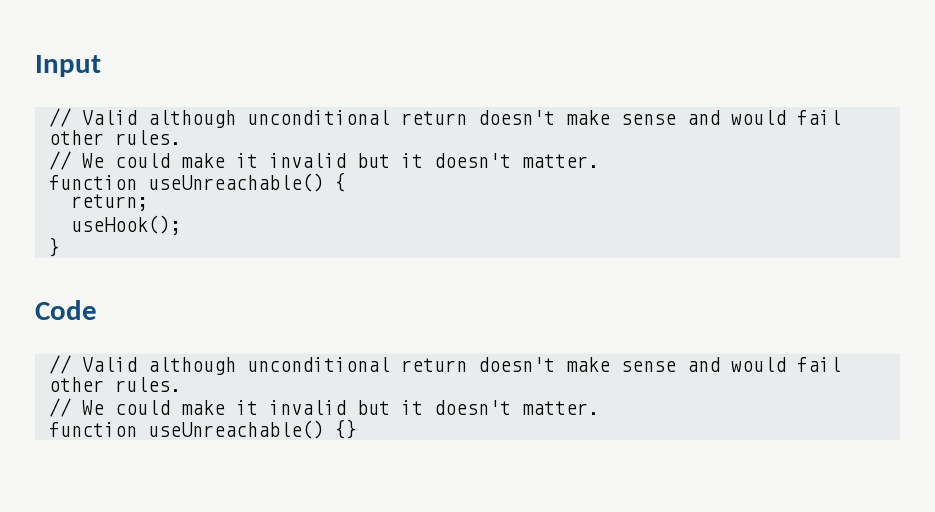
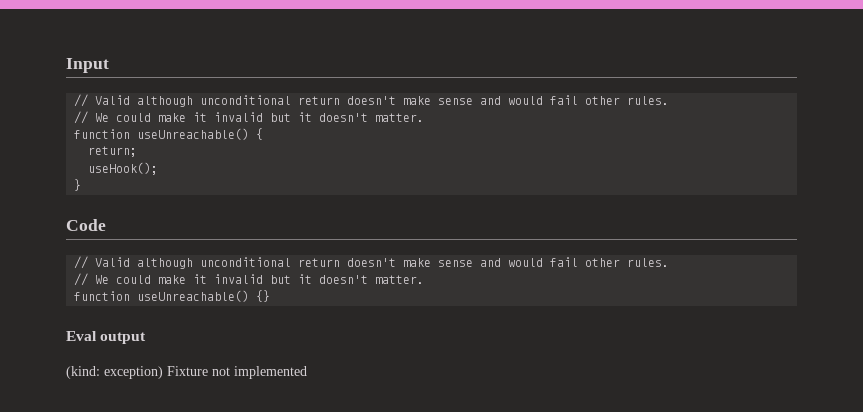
+ Eval output
+ (kind: exception) Fixture not implemented

